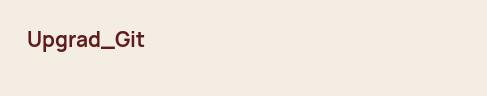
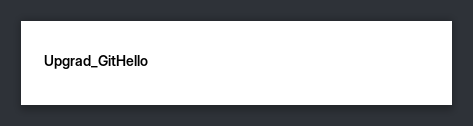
- Upgrad_Git
+ Upgrad_GitHello

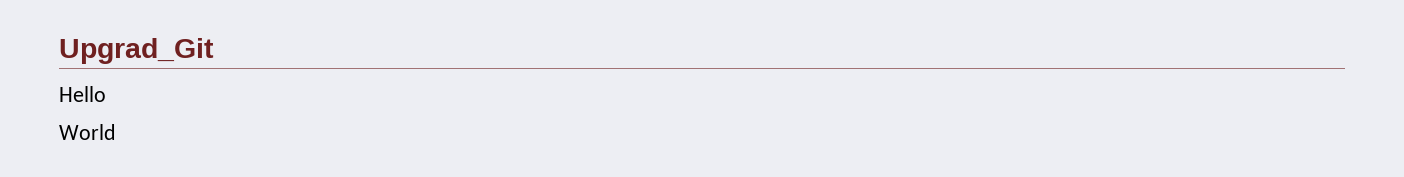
- Upgrad_GitHello
+ Upgrad_Git
+ Hello
+ World

